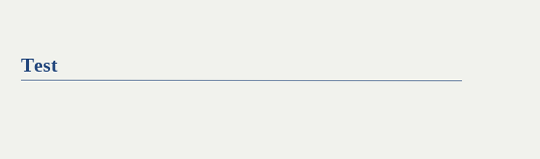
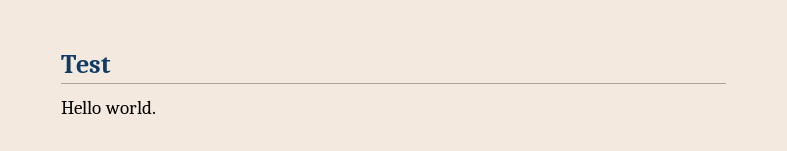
+ Hello world.

